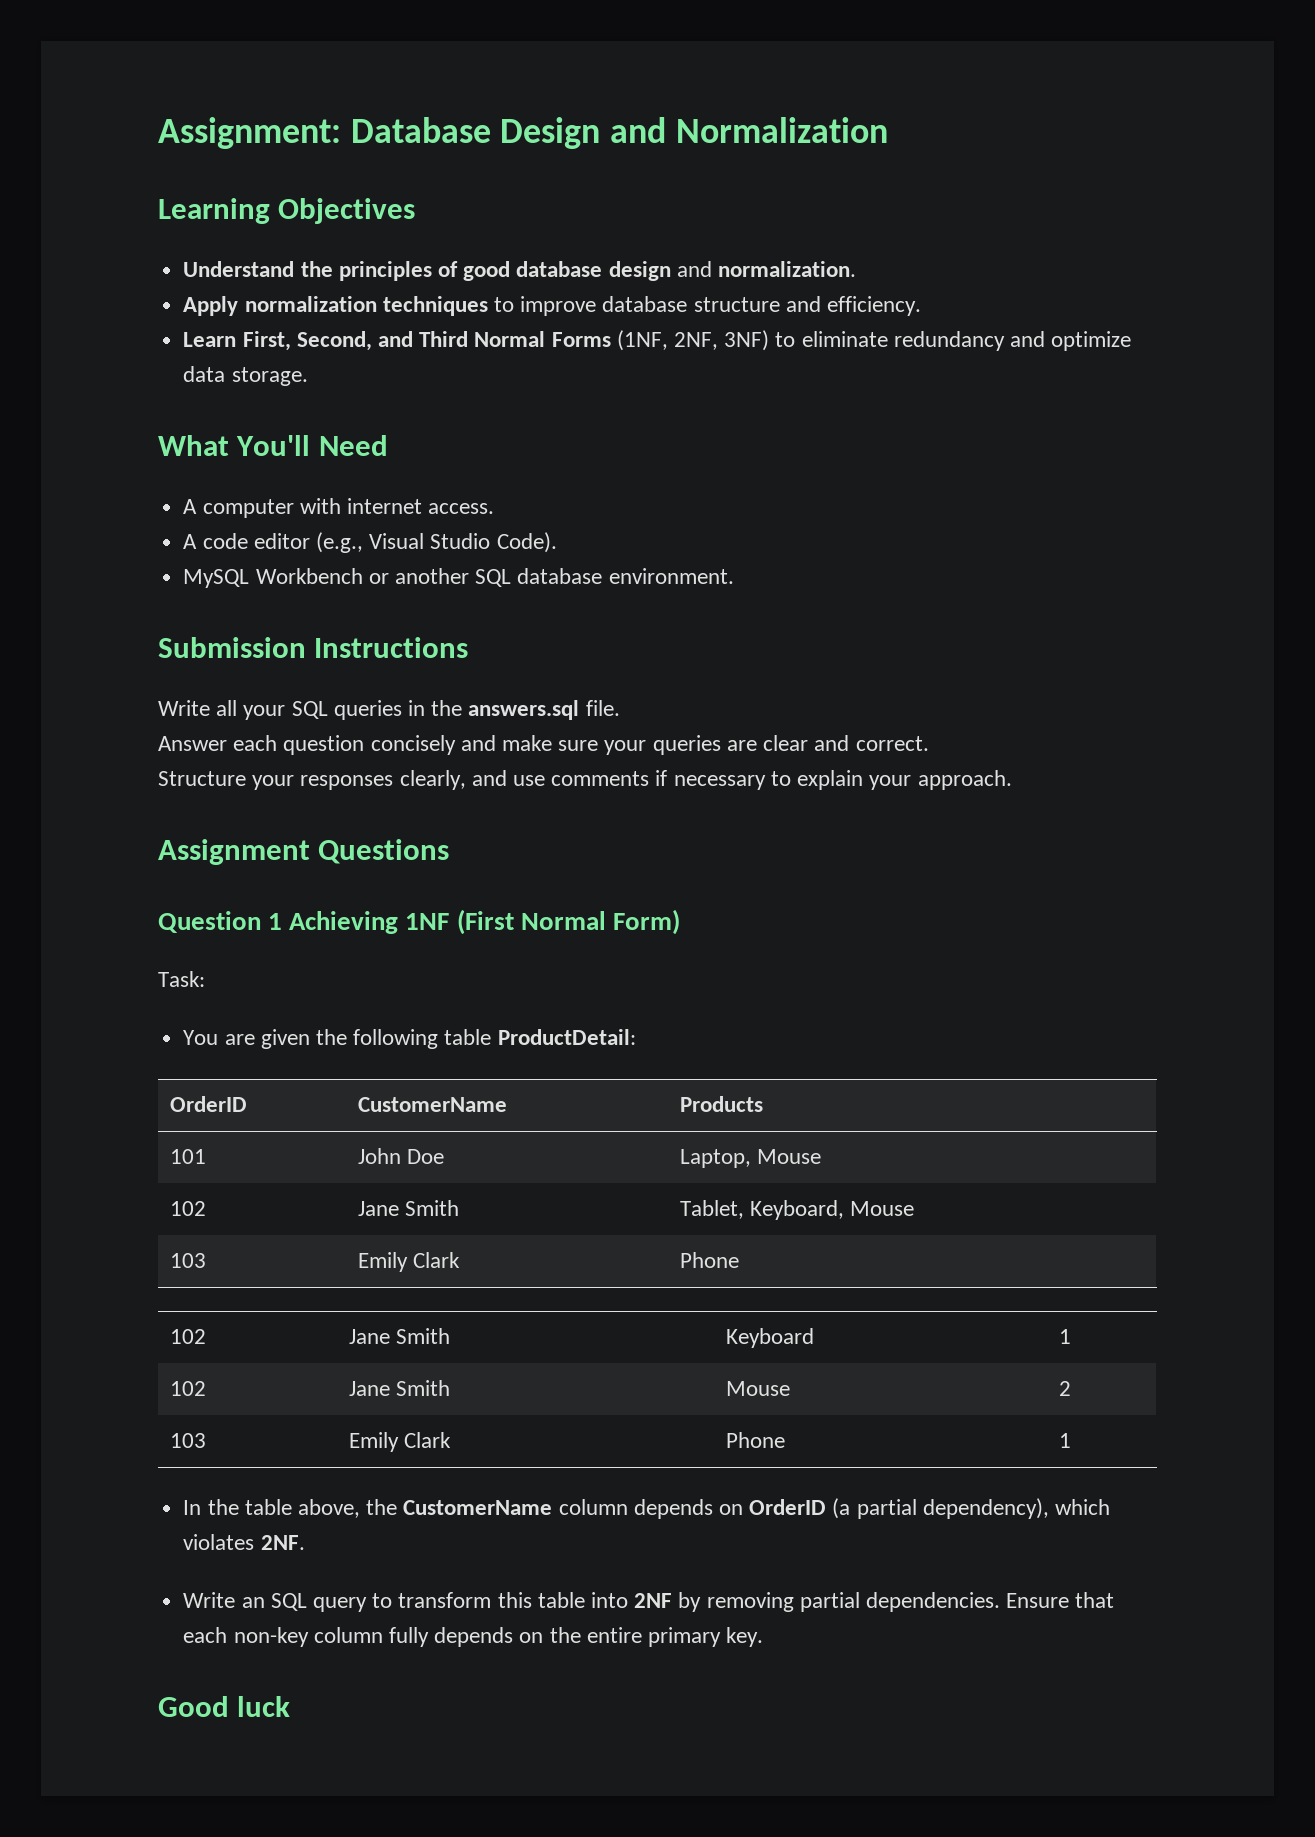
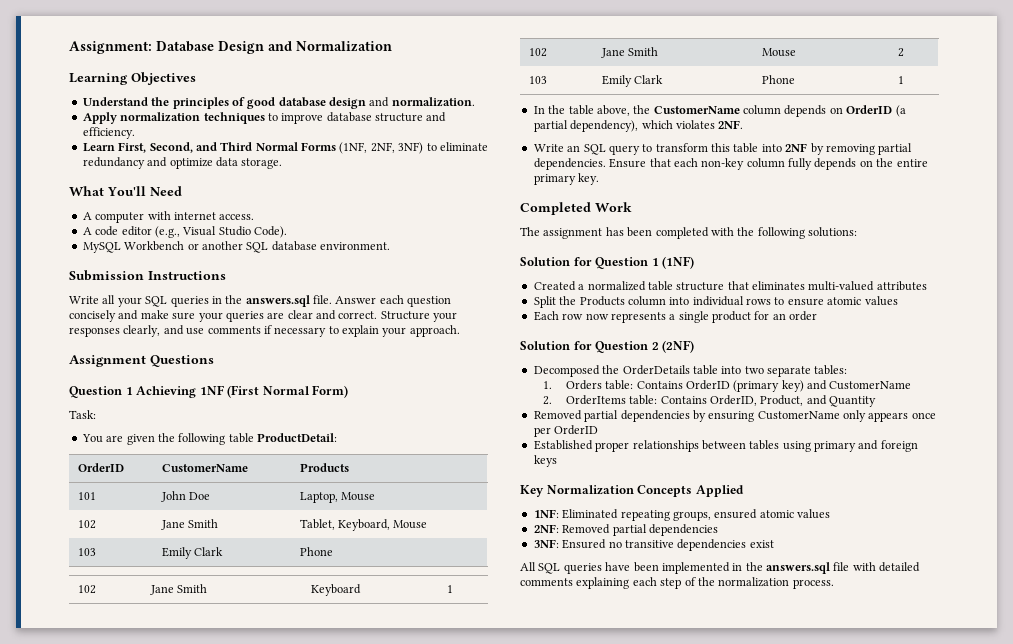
- Write all your SQL queries in the answers.sql file.
- Answer each question concisely and make sure your queries are clear and correct.
- Structure your responses clearly, and use comments if necessary to explain your approach.
+ Write all your SQL queries in the answers.sql file. Answer each question concisely and make sure your queries are clear and correct. Structure your responses clearly, and use comments if necessary to explain your approach.
- Good luck
+ Completed Work
+ The assignment has been completed with the following solutions:
+ Solution for Question 1 (1NF)
+ Created a normalized table structure that eliminates multi-valued attributes
+ Split the Products column into individual rows to ensure atomic values
+ Each row now represents a single product for an order
+ Solution for Question 2 (2NF)
+ Decomposed the OrderDetails table into two separate tables:
+ 1. Orders table: Contains OrderID (primary key) and CustomerName
+ 2. OrderItems table: Contains OrderID, Product, and Quantity
+ Removed partial dependencies by ensuring CustomerName only appears once per OrderID
+ Established proper relationships between tables using primary and foreign keys
+ Key Normalization Concepts Applied
+ 1NF: Eliminated repeating groups, ensured atomic values
+ 2NF: Removed partial dependencies
+ 3NF: Ensured no transitive dependencies exist
+ All SQL queries have been implemented in the answers.sql file with detailed comments explaining each step of the normalization process.

